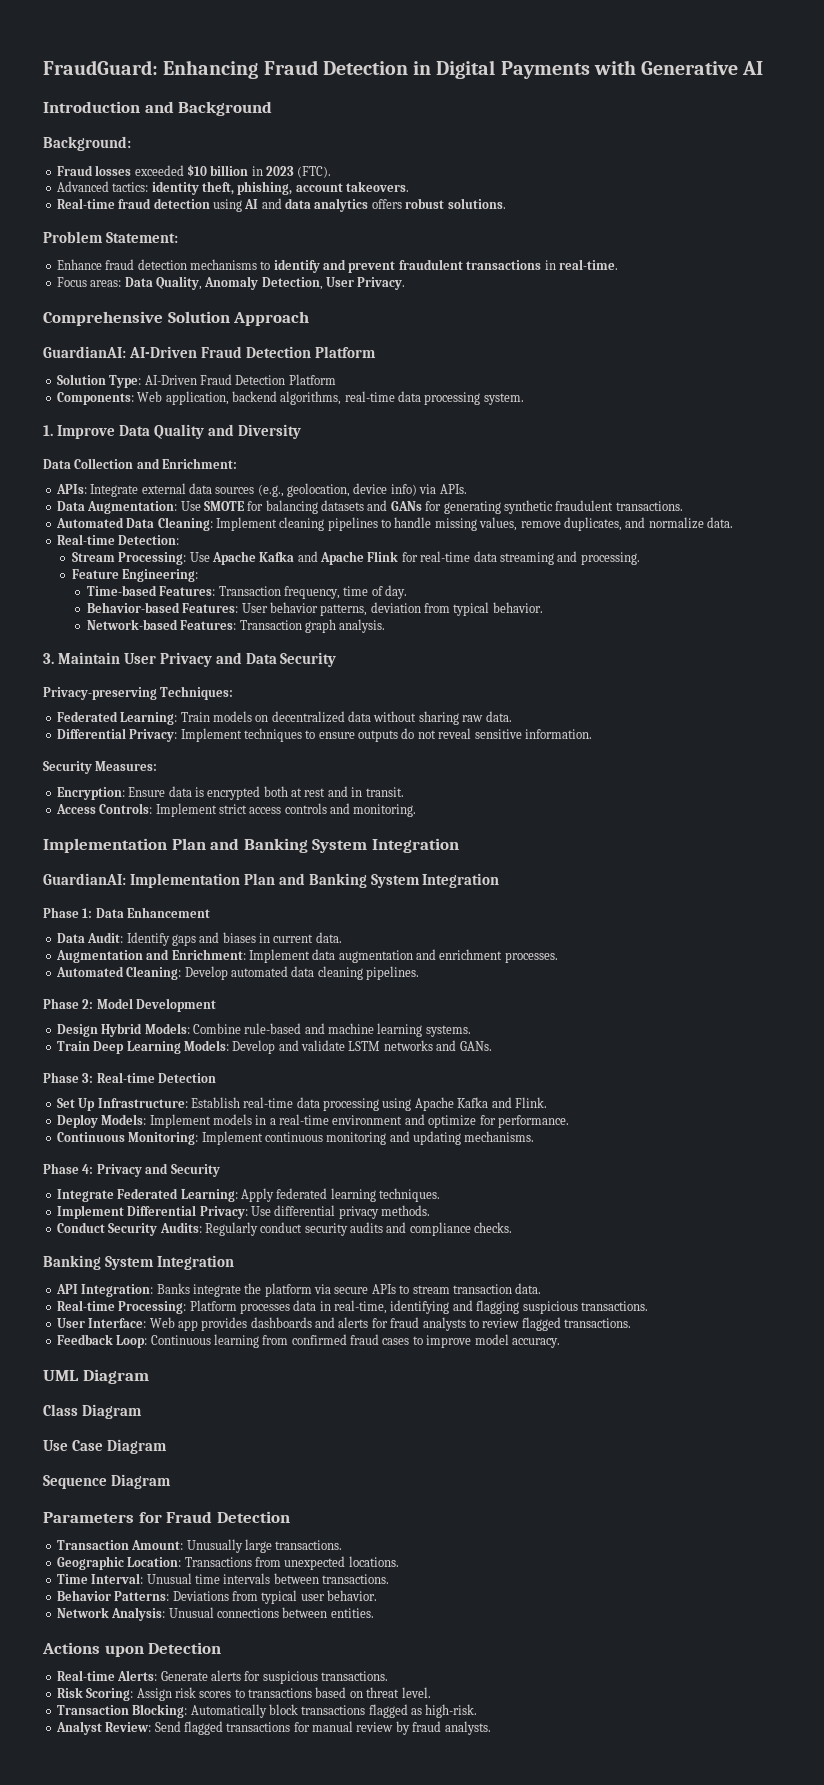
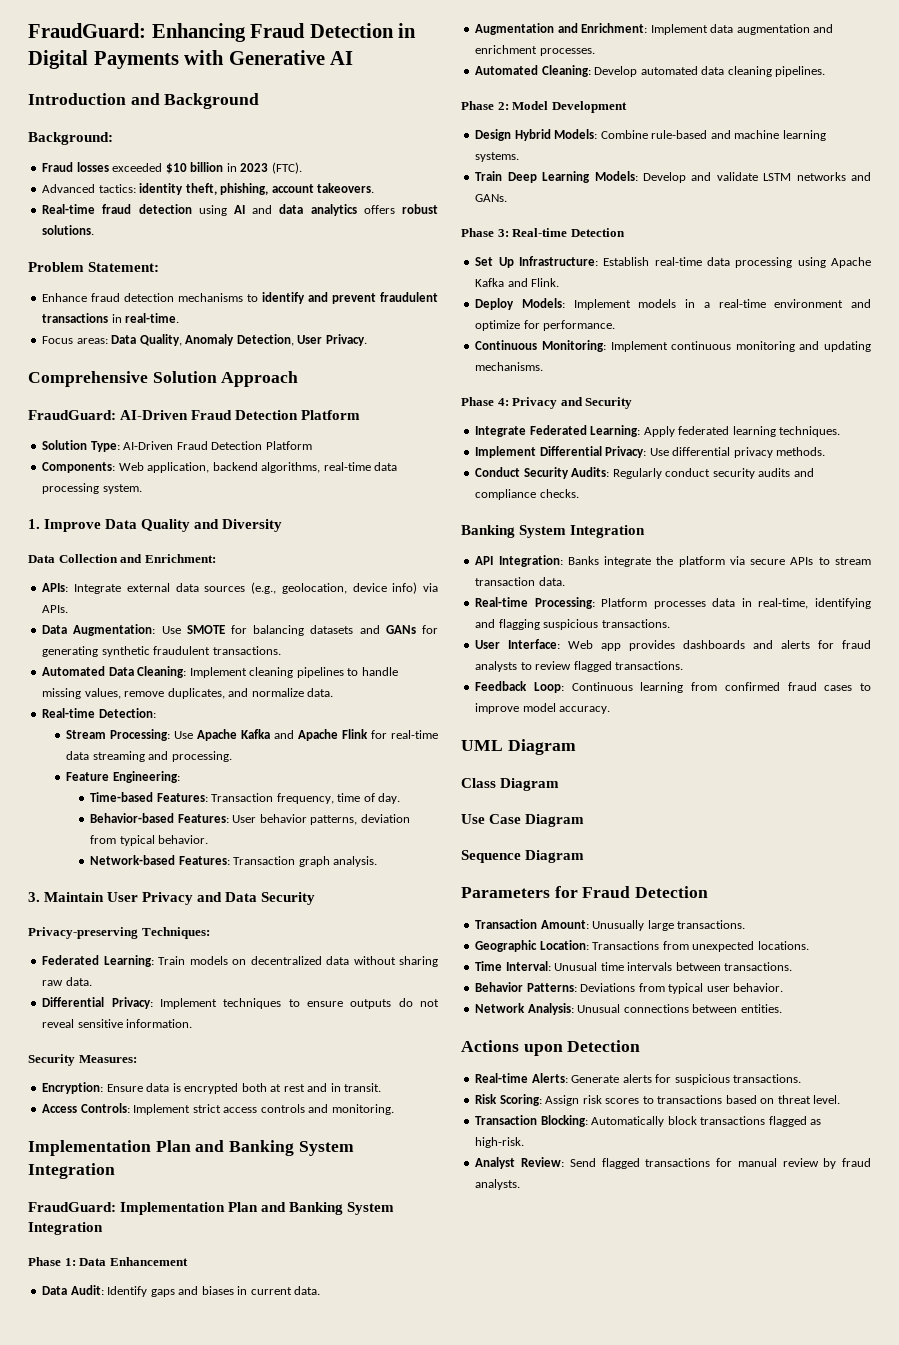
- GuardianAI: AI-Driven Fraud Detection Platform
+ FraudGuard: AI-Driven Fraud Detection Platform
- GuardianAI: Implementation Plan and Banking System Integration
+ FraudGuard: Implementation Plan and Banking System Integration

